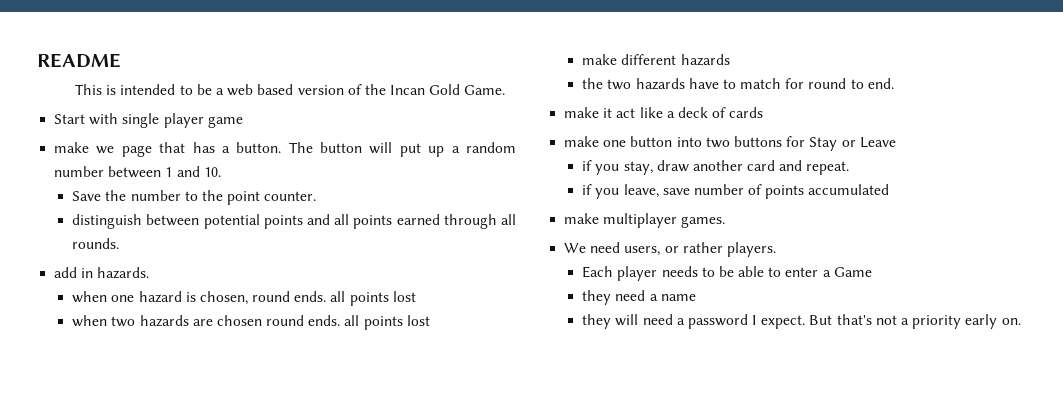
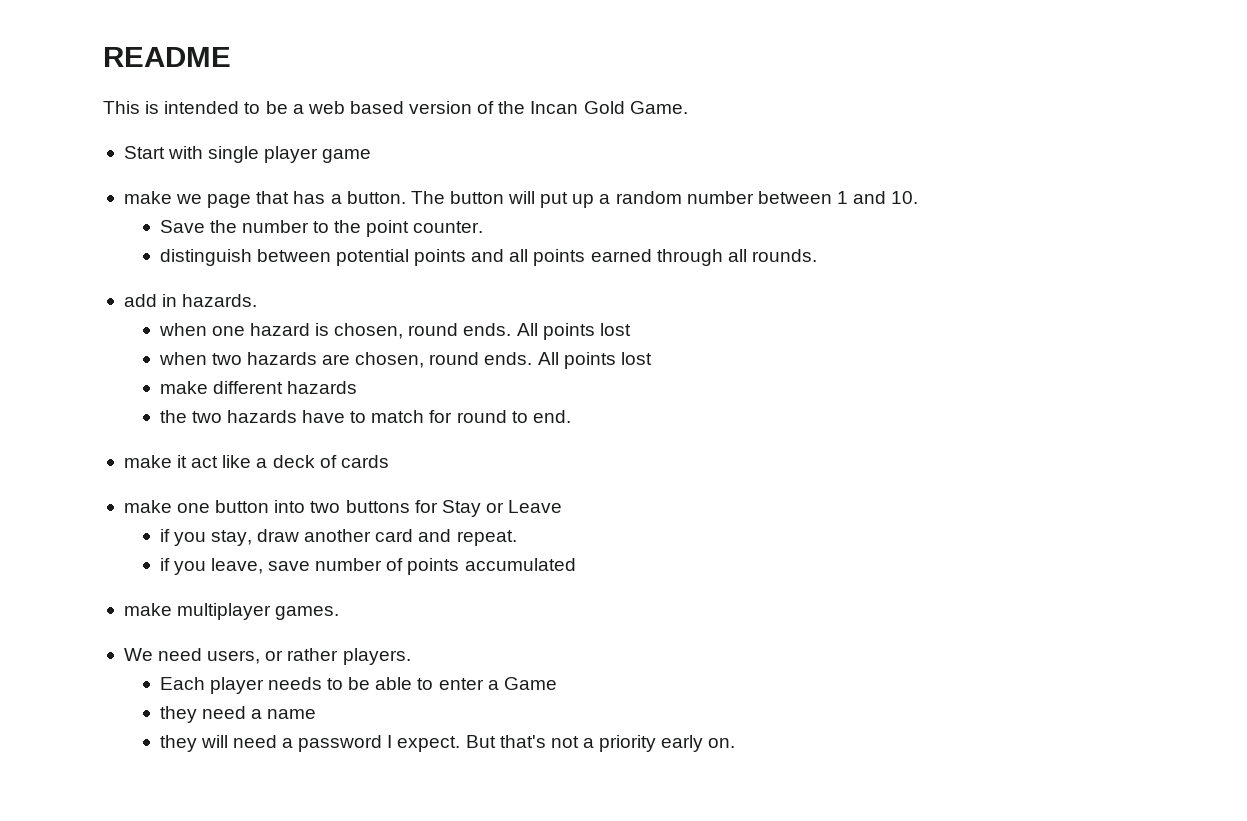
- when one hazard is chosen, round ends. all points lost
+ when one hazard is chosen, round ends. All points lost
- when two hazards are chosen round ends. all points lost
+ when two hazards are chosen, round ends. All points lost

